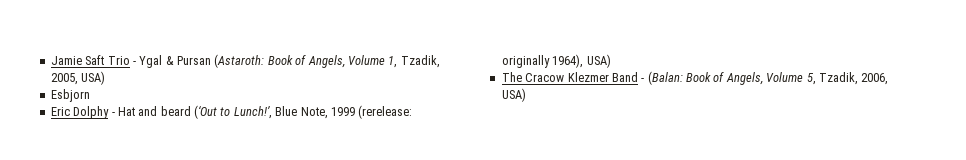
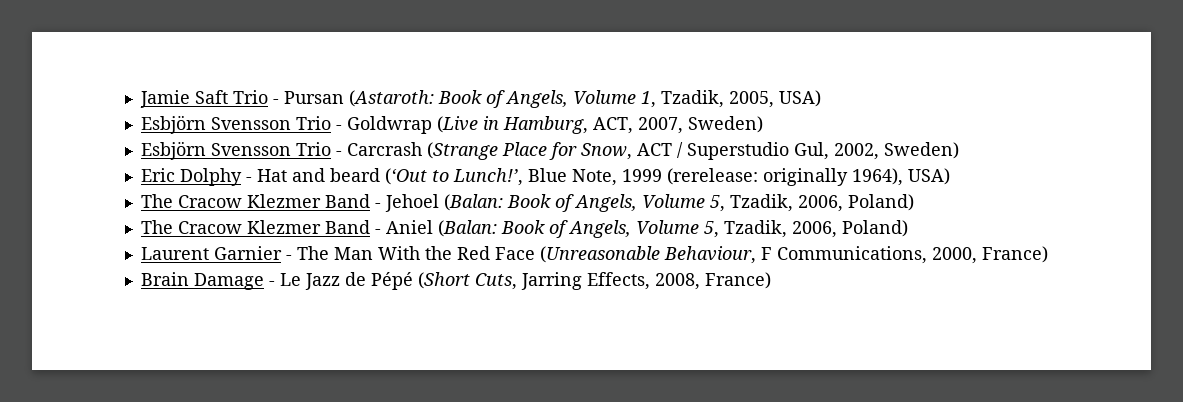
- Jamie Saft Trio - Ygal & Pursan (Astaroth: Book of Angels, Volume 1, Tzadik, 2005, USA)
+ Jamie Saft Trio - Pursan (Astaroth: Book of Angels, Volume 1, Tzadik, 2005, USA)
- Esbjorn
+ Esbjörn Svensson Trio - Goldwrap (Live in Hamburg, ACT, 2007, Sweden)
+ Esbjörn Svensson Trio - Carcrash (Strange Place for Snow, ACT / Superstudio Gul, 2002, Sweden)
- The Cracow Klezmer Band - (Balan: Book of Angels, Volume 5, Tzadik, 2006, USA)
+ The Cracow Klezmer Band - Jehoel (Balan: Book of Angels, Volume 5, Tzadik, 2006, Poland)
+ The Cracow Klezmer Band - Aniel (Balan: Book of Angels, Volume 5, Tzadik, 2006, Poland)
+ Laurent Garnier - The Man With the Red Face (Unreasonable Behaviour, F Communications, 2000, France)
+ Brain Damage - Le Jazz de Pépé (Short Cuts, Jarring Effects, 2008, France)

